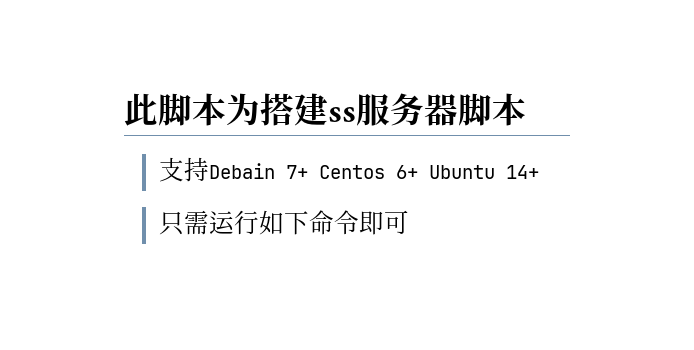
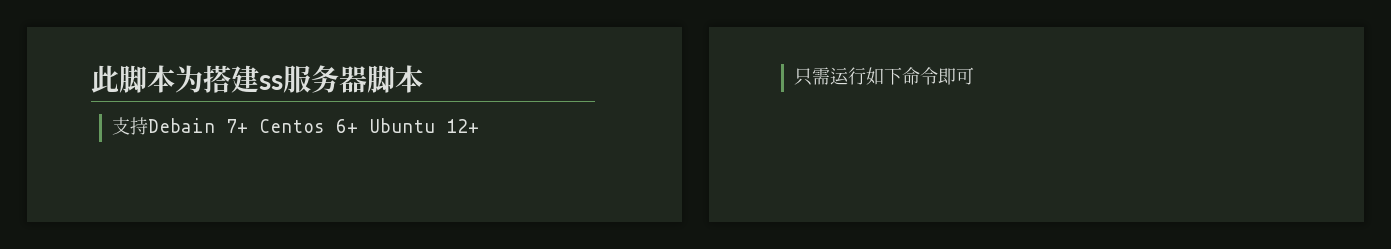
- 支持Debain 7+ Centos 6+ Ubuntu 14+
+ 支持Debain 7+ Centos 6+ Ubuntu 12+

